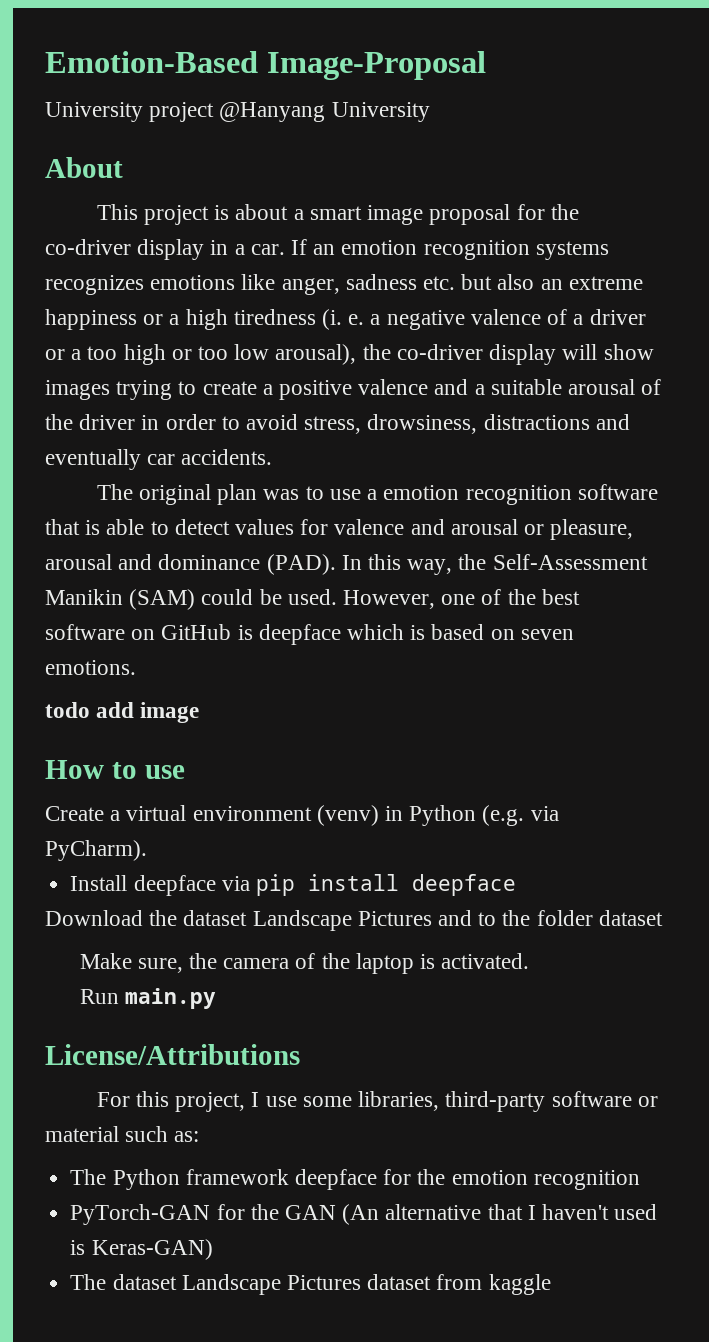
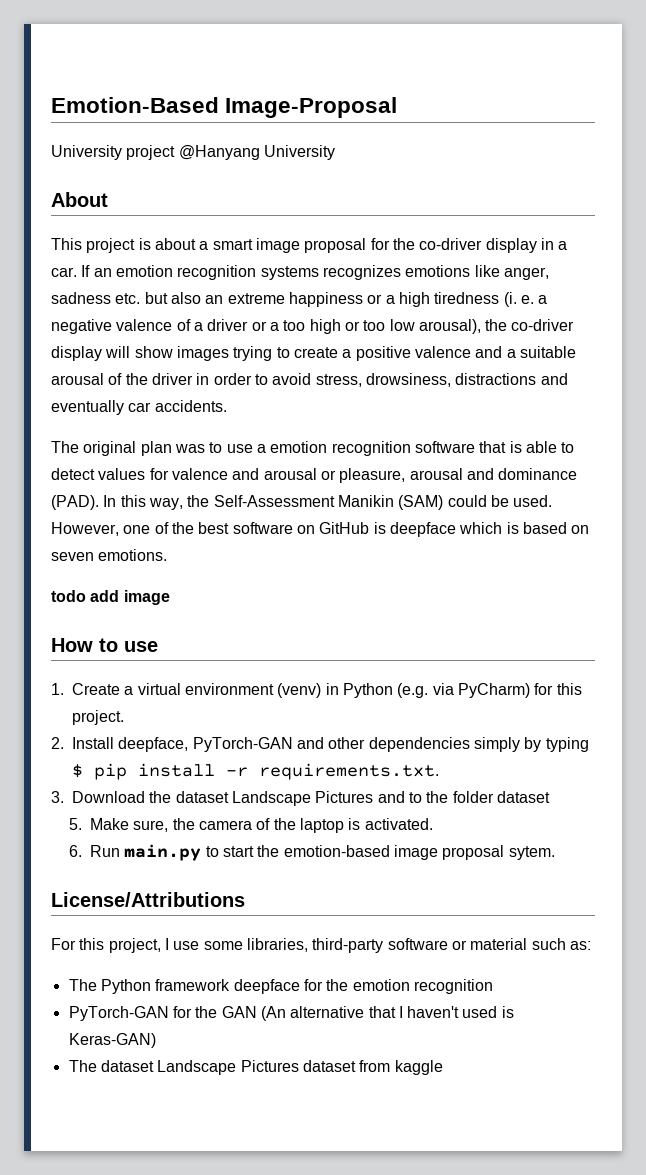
- Create a virtual environment (venv) in Python (e.g. via PyCharm).
- Install deepface via pip install deepface
- Download the dataset Landscape Pictures and to the folder dataset
+ 1. Create a virtual environment (venv) in Python (e.g. via PyCharm) for this project.
+ 2. Install deepface, PyTorch-GAN and other dependencies simply by typing $ pip install -r requirements.txt.
+ 3. Download the dataset Landscape Pictures and to the folder dataset
- Make sure, the camera of the laptop is activated.
+ 5. Make sure, the camera of the laptop is activated.
- Run main.py
+ 6. Run main.py to start the emotion-based image proposal sytem.

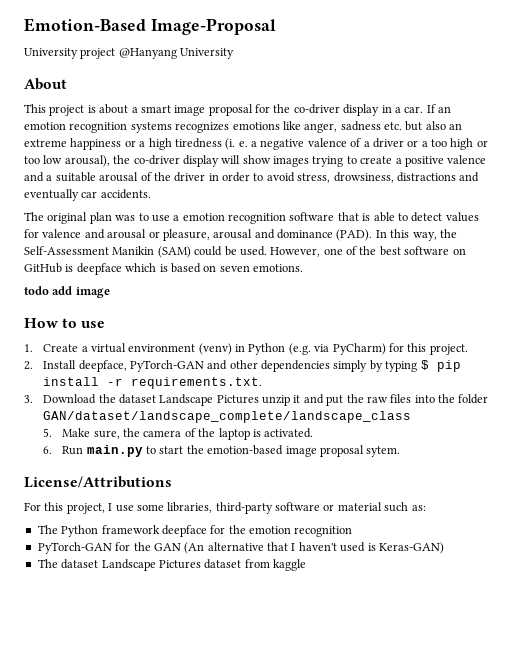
- 3. Download the dataset Landscape Pictures and to the folder dataset
+ 3. Download the dataset Landscape Pictures unzip it and put the raw files into the folder GAN/dataset/landscape_complete/landscape_class

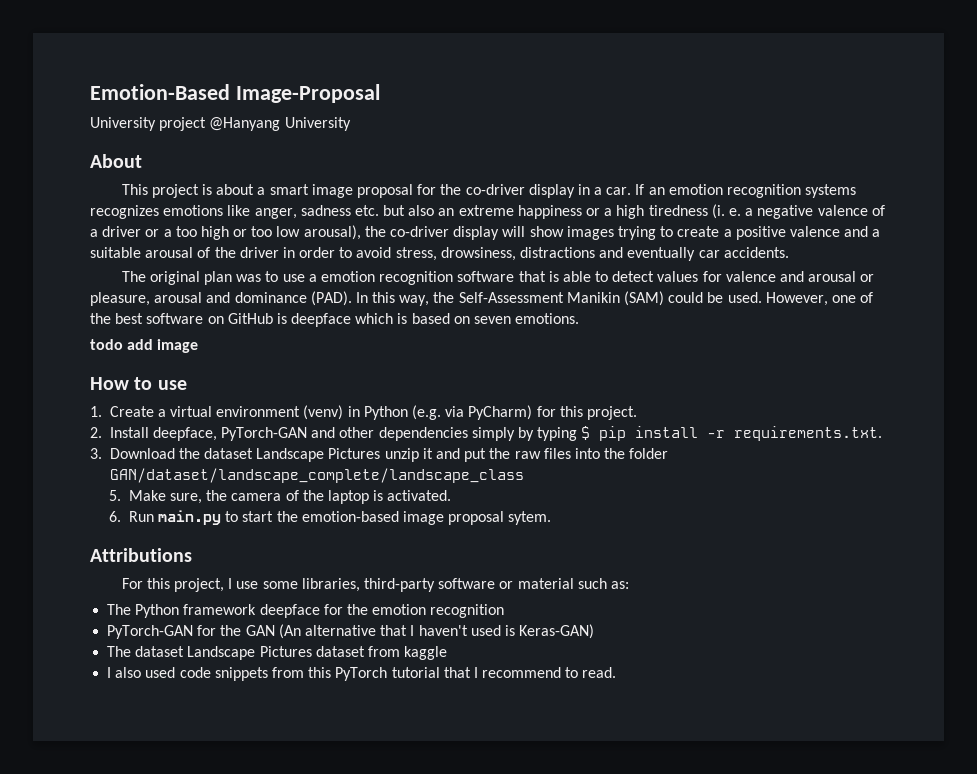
- License/Attributions
+ Attributions
+ I also used code snippets from this PyTorch tutorial that I recommend to read.

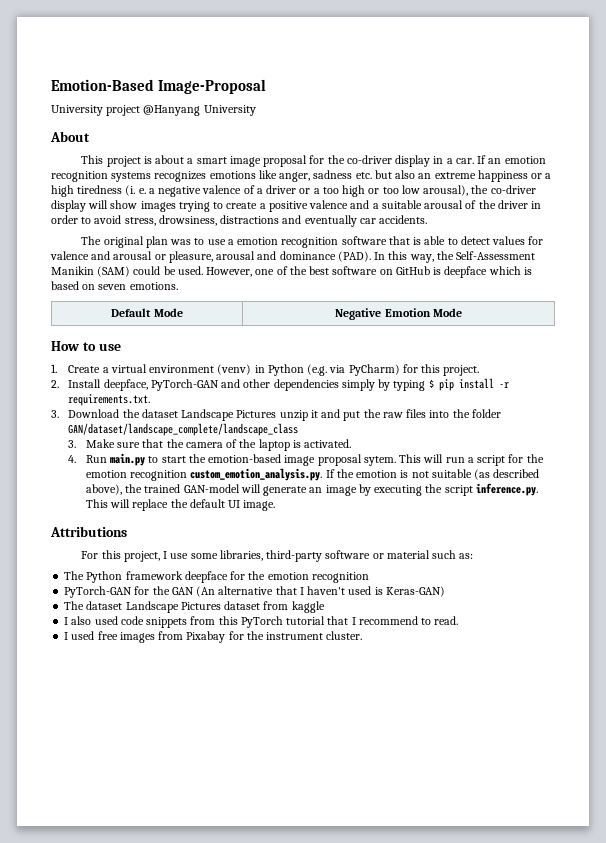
- todo add image
+ Default Mode | Negative Emotion Mode
- 5. Make sure, the camera of the laptop is activated.
+ 3. Make sure that the camera of the laptop is activated.
- 6. Run main.py to start the emotion-based image proposal sytem.
+ 4. Run main.py to start the emotion-based image proposal sytem. This will run a script for the emotion recognition custom_emotion_analysis.py. If the emotion is not suitable (as described above), the trained GAN-model will generate an image by executing the script inference.py. This will replace the default UI image.
+ I used free images from Pixabay for the instrument cluster.

